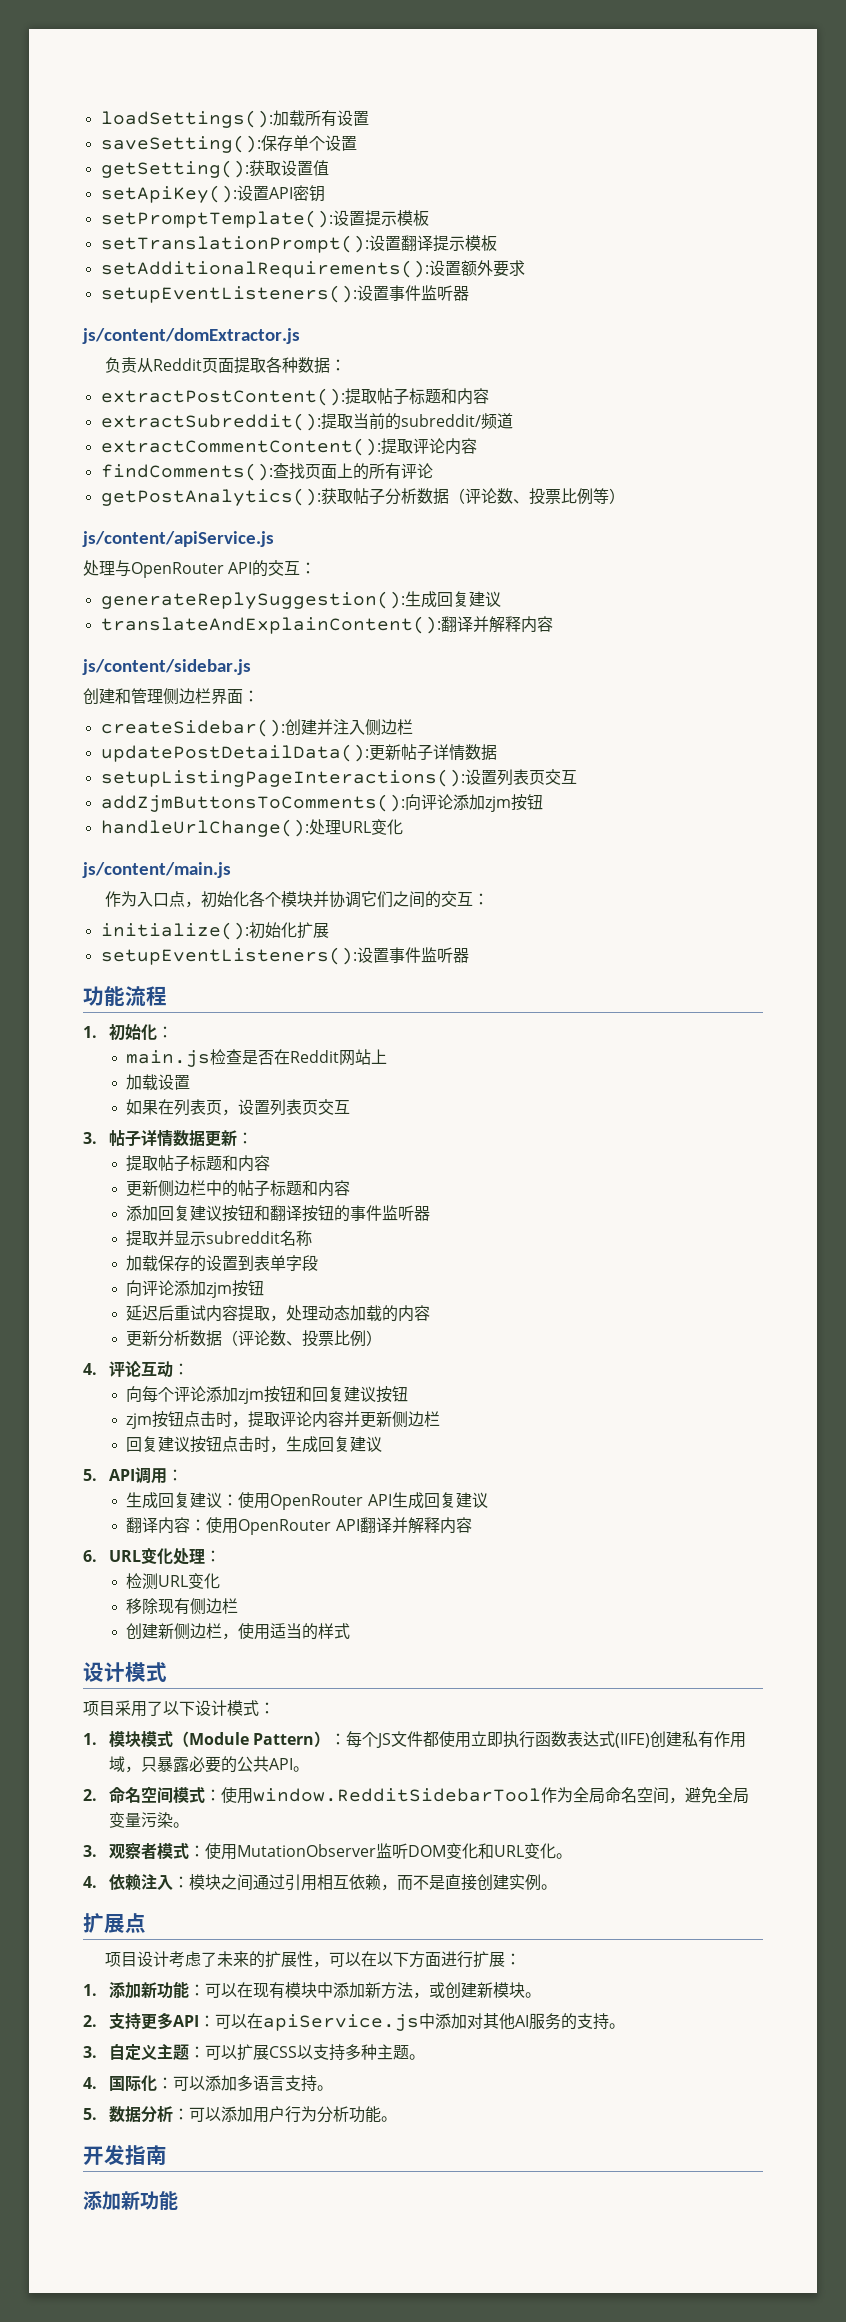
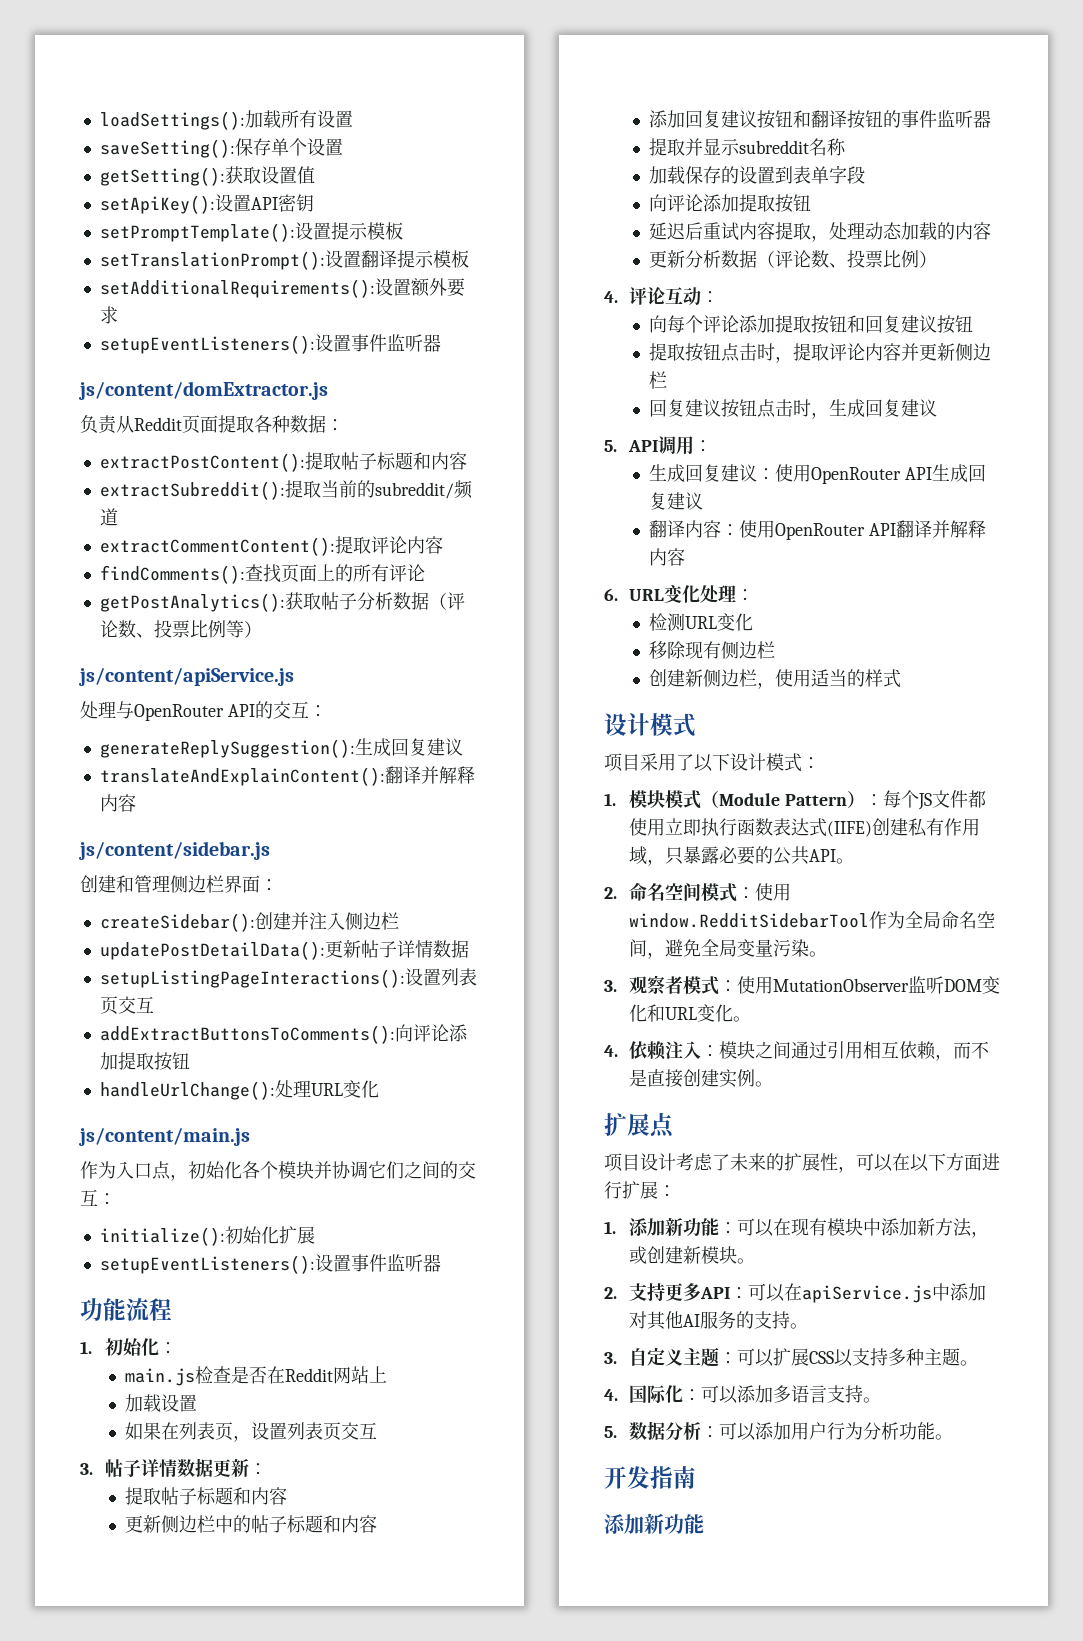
- addZjmButtonsToComments():向评论添加zjm按钮
+ addExtractButtonsToComments():向评论添加提取按钮
  加载保存的设置到表单字段
- 向评论添加zjm按钮
+ 向评论添加提取按钮
- 向每个评论添加zjm按钮和回复建议按钮
+ 向每个评论添加提取按钮和回复建议按钮
- zjm按钮点击时，提取评论内容并更新侧边栏
+ 提取按钮点击时，提取评论内容并更新侧边栏

